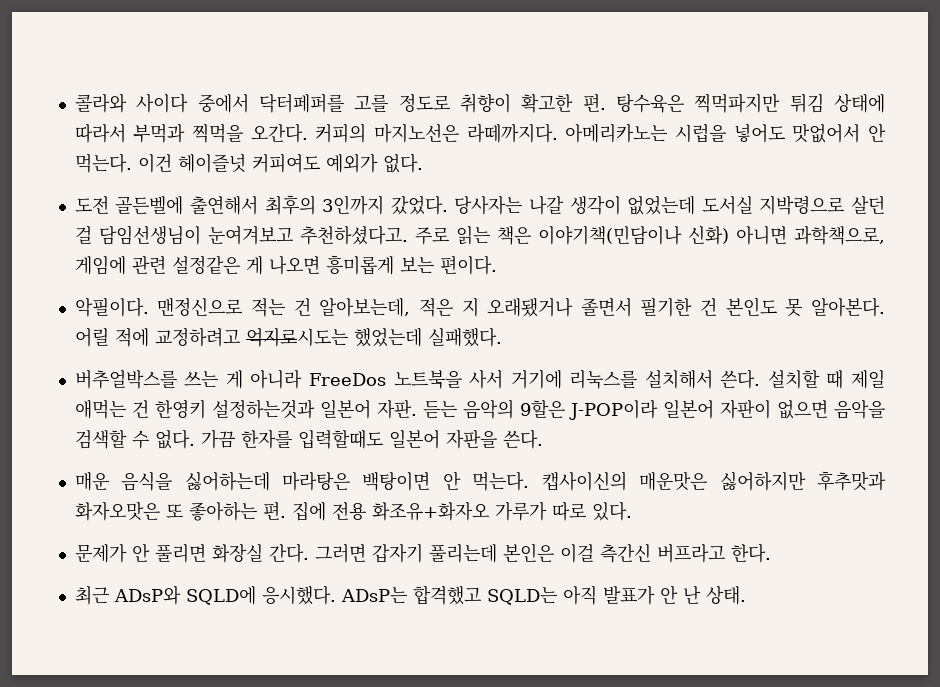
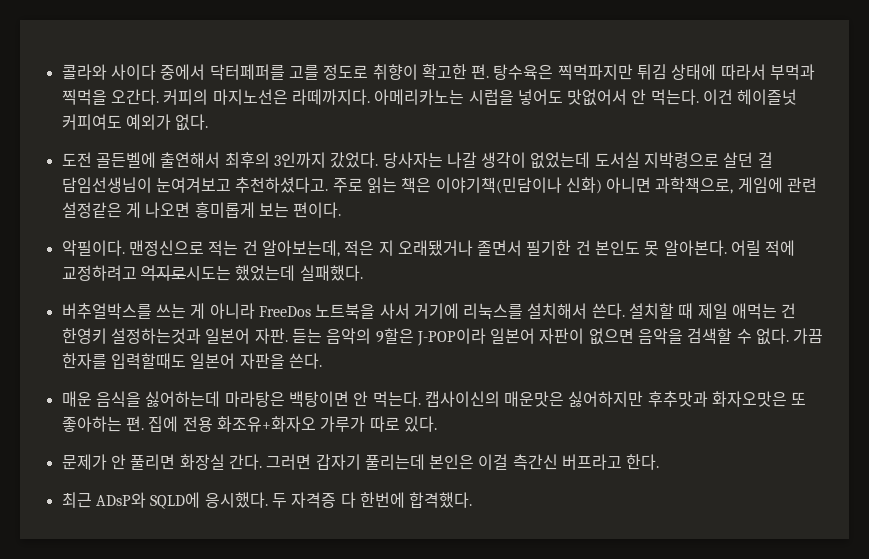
- ADsP는 합격했고 SQLD는 아직 발표가 안 난 상태.
+ 두 자격증 다 한번에 합격했다.

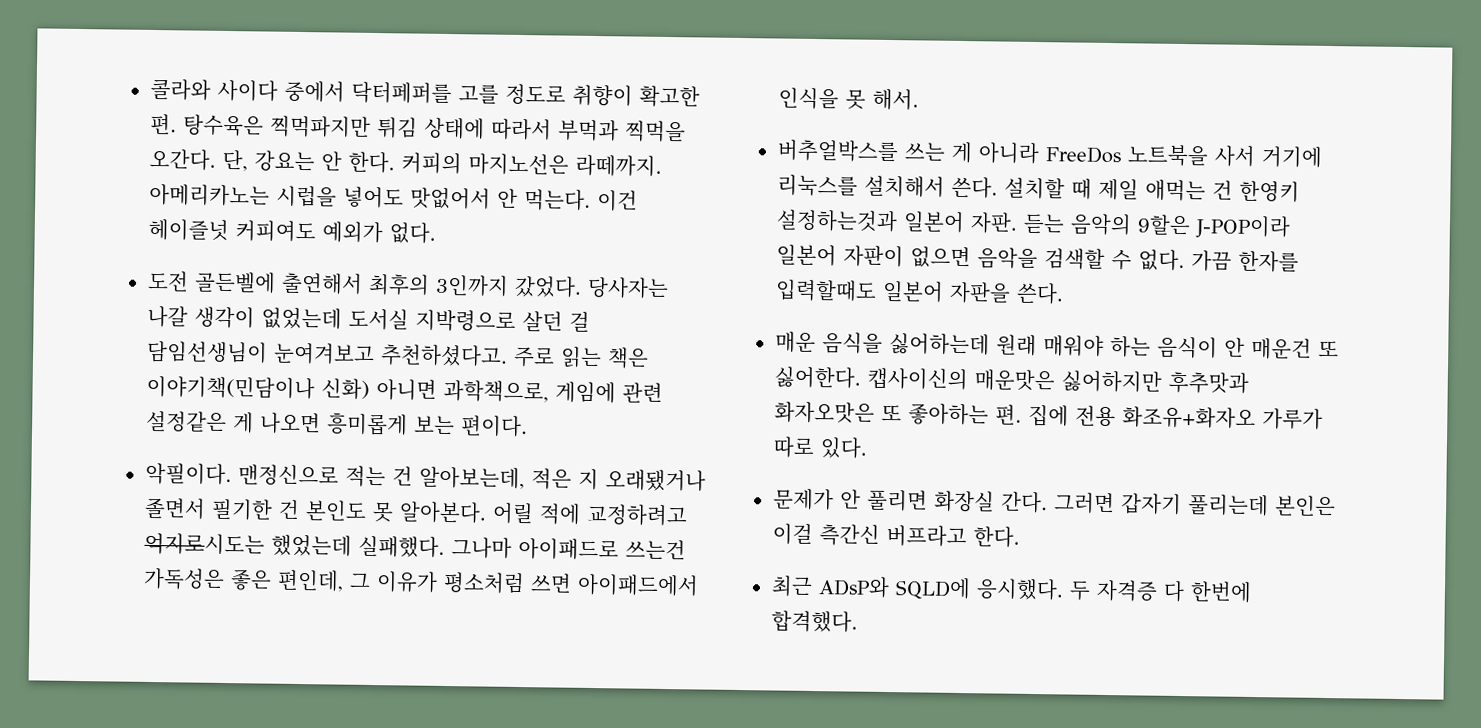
+ 단, 강요는 안 한다.
- 커피의 마지노선은 라떼까지다.
+ 커피의 마지노선은 라떼까지.
+ 그나마 아이패드로 쓰는건 가독성은 좋은 편인데, 그 이유가 평소처럼 쓰면 아이패드에서 인식을 못 해서.
- 매운 음식을 싫어하는데 마라탕은 백탕이면 안 먹는다.
+ 매운 음식을 싫어하는데 원래 매워야 하는 음식이 안 매운건 또 싫어한다.

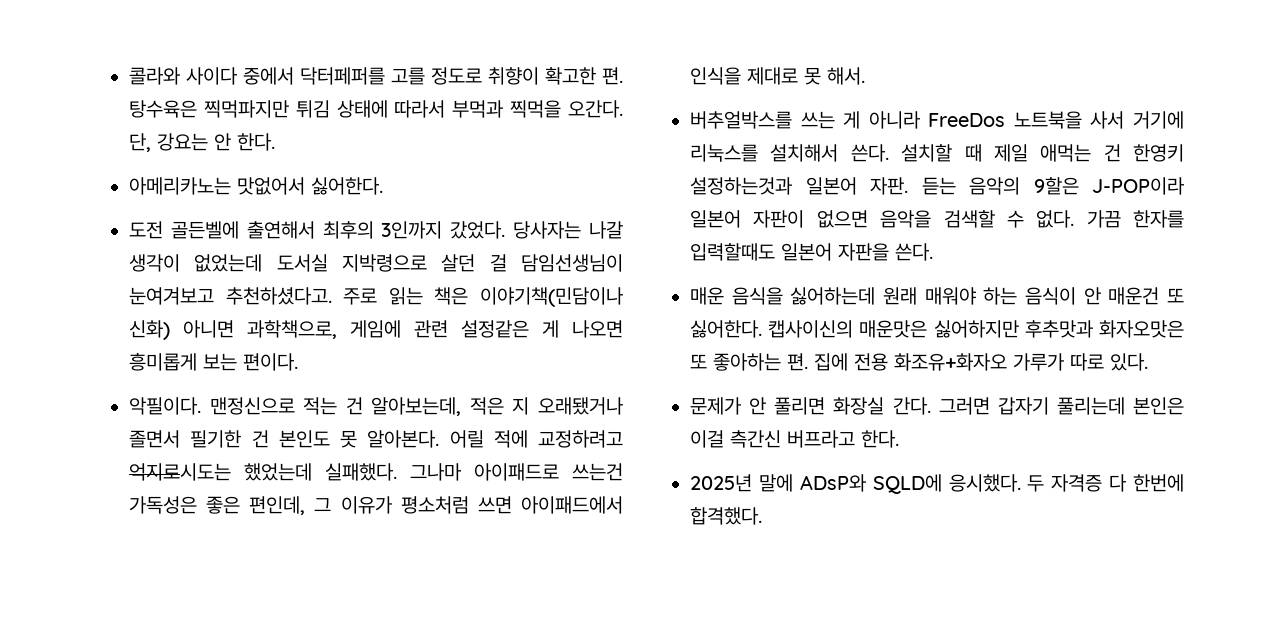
- 단, 강요는 안 한다. 커피의 마지노선은 라떼까지. 아메리카노는 시럽을 넣어도 맛없어서 안 먹는다. 이건 헤이즐넛 커피여도 예외가 없다.
+ 단, 강요는 안 한다.
+ 아메리카노는 맛없어서 싫어한다.
- 그나마 아이패드로 쓰는건 가독성은 좋은 편인데, 그 이유가 평소처럼 쓰면 아이패드에서 인식을 못 해서.
+ 그나마 아이패드로 쓰는건 가독성은 좋은 편인데, 그 이유가 평소처럼 쓰면 아이패드에서 인식을 제대로 못 해서.
- 최근 ADsP와 SQLD에 응시했다.
+ 2025년 말에 ADsP와 SQLD에 응시했다.

